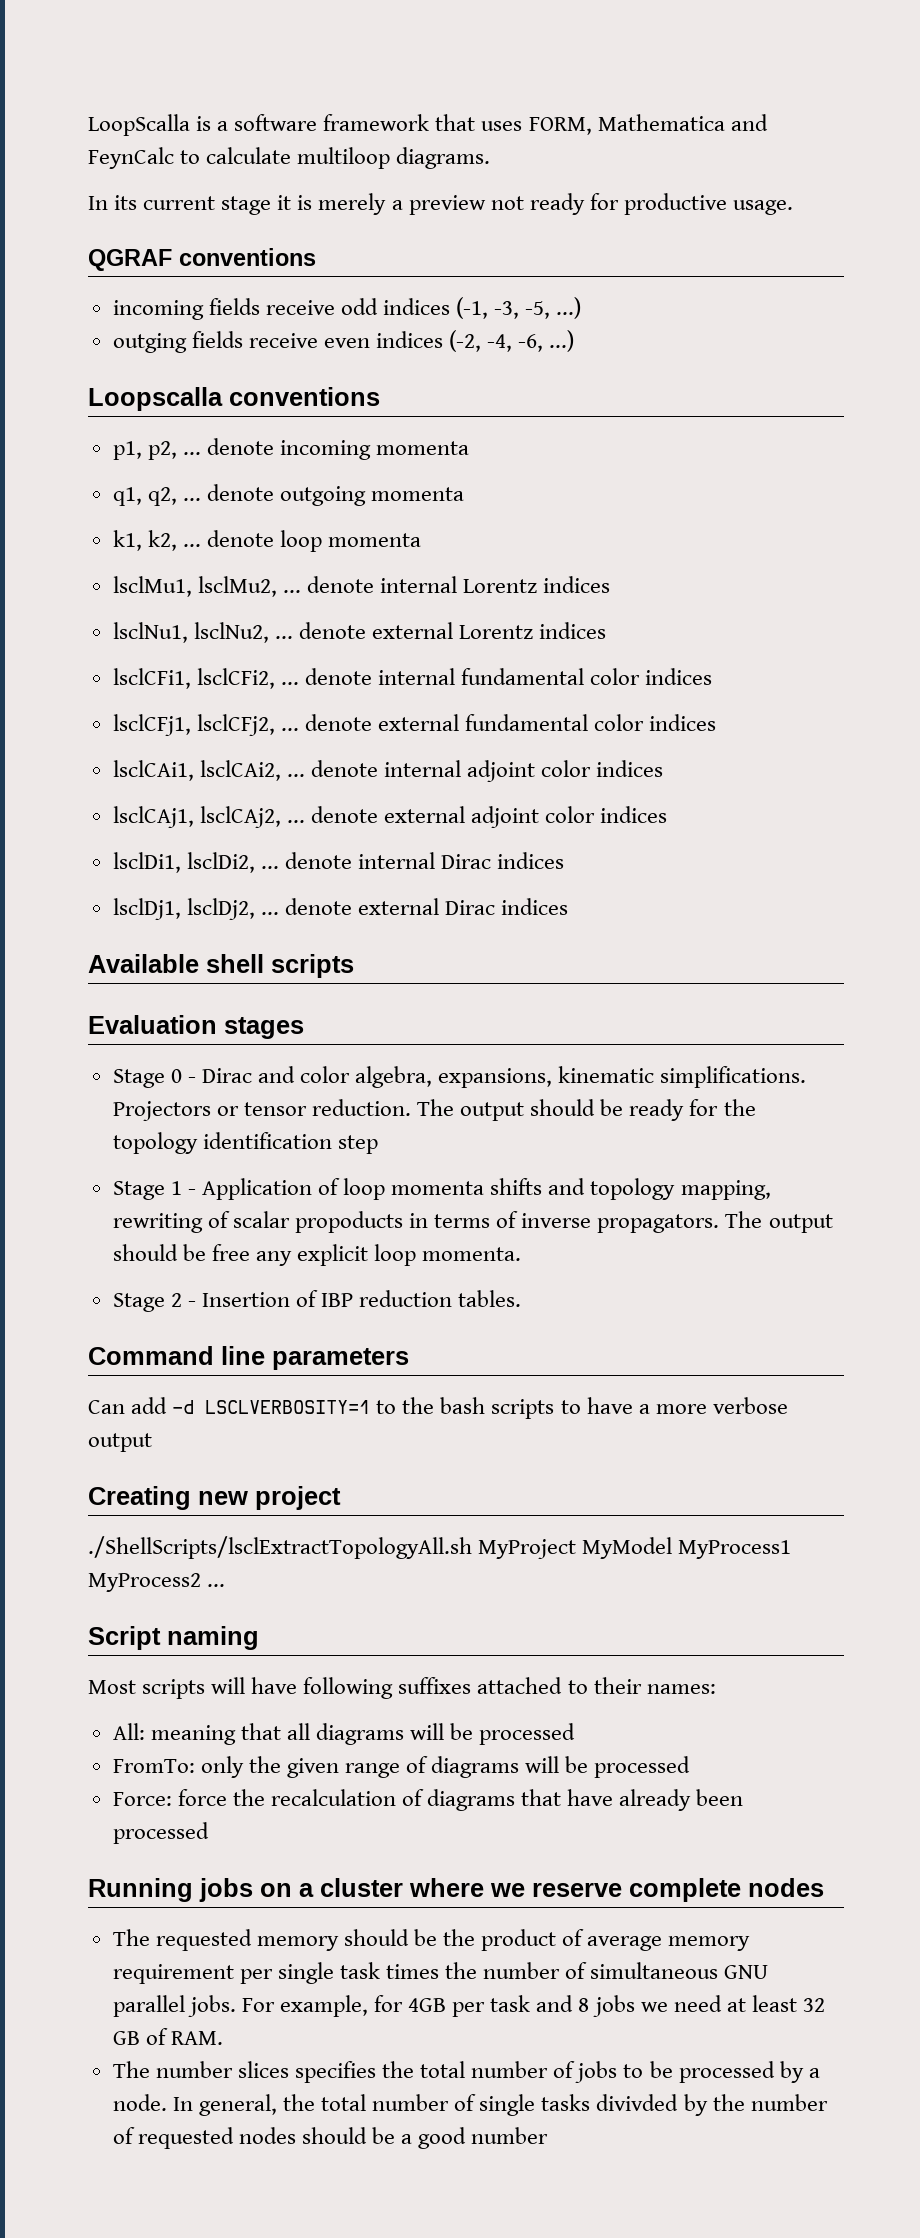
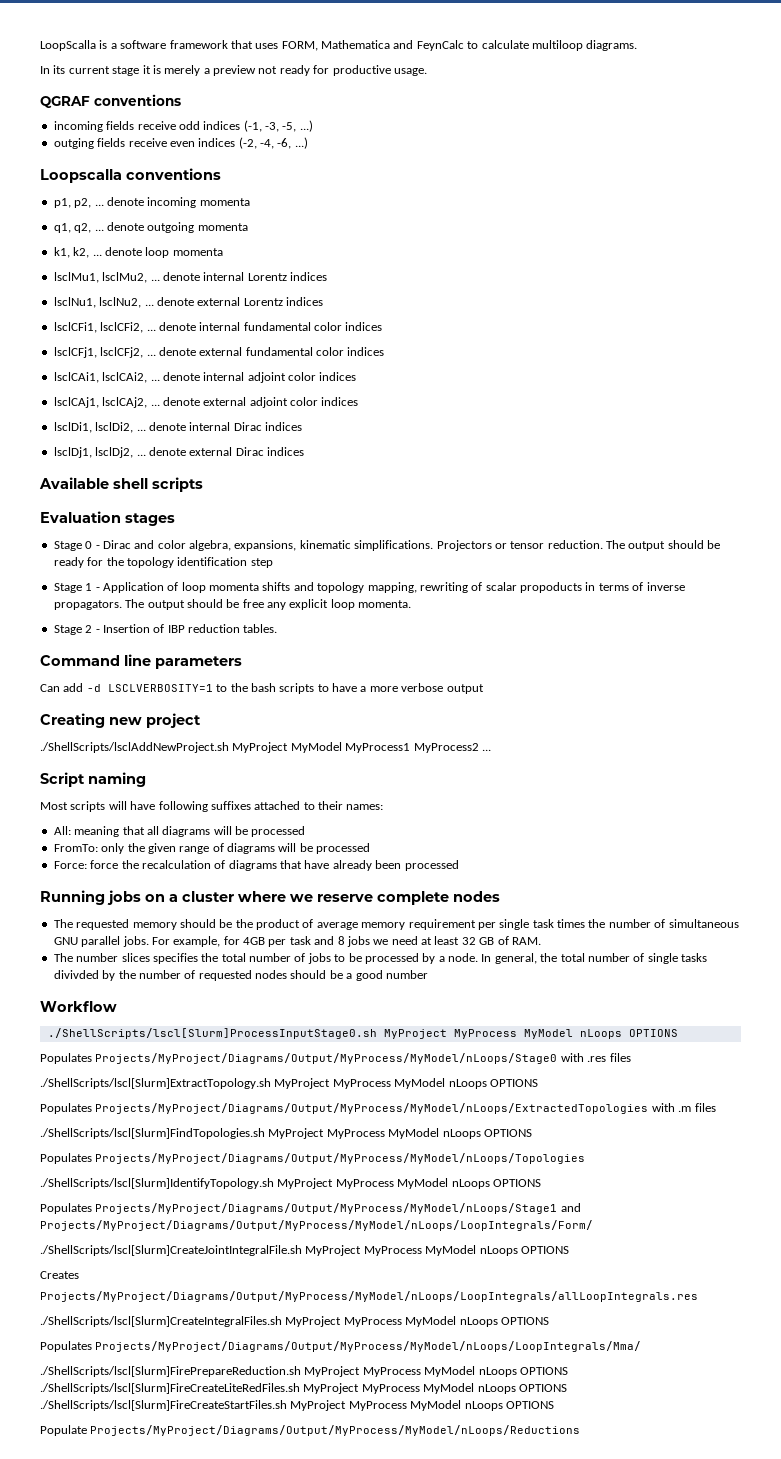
- ./ShellScripts/lsclExtractTopologyAll.sh MyProject MyModel MyProcess1 MyProcess2 ...
+ ./ShellScripts/lsclAddNewProject.sh MyProject MyModel MyProcess1 MyProcess2 ...
+ Workflow
+ ./ShellScripts/lscl[Slurm]ProcessInputStage0.sh MyProject MyProcess MyModel nLoops OPTIONS
+ Populates Projects/MyProject/Diagrams/Output/MyProcess/MyModel/nLoops/Stage0 with .res files
+ ./ShellScripts/lscl[Slurm]ExtractTopology.sh MyProject MyProcess MyModel nLoops OPTIONS
+ Populates Projects/MyProject/Diagrams/Output/MyProcess/MyModel/nLoops/ExtractedTopologies with .m files
+ ./ShellScripts/lscl[Slurm]FindTopologies.sh MyProject MyProcess MyModel nLoops OPTIONS
+ Populates Projects/MyProject/Diagrams/Output/MyProcess/MyModel/nLoops/Topologies
+ ./ShellScripts/lscl[Slurm]IdentifyTopology.sh MyProject MyProcess MyModel nLoops OPTIONS
+ Populates Projects/MyProject/Diagrams/Output/MyProcess/MyModel/nLoops/Stage1 and Projects/MyProject/Diagrams/Output/MyProcess/MyModel/nLoops/LoopIntegrals/Form/
+ ./ShellScripts/lscl[Slurm]CreateJointIntegralFile.sh MyProject MyProcess MyModel nLoops OPTIONS
+ Creates
+ Projects/MyProject/Diagrams/Output/MyProcess/MyModel/nLoops/LoopIntegrals/allLoopIntegrals.res
+ ./ShellScripts/lscl[Slurm]CreateIntegralFiles.sh MyProject MyProcess MyModel nLoops OPTIONS
+ Populates Projects/MyProject/Diagrams/Output/MyProcess/MyModel/nLoops/LoopIntegrals/Mma/
+ ./ShellScripts/lscl[Slurm]FirePrepareReduction.sh MyProject MyProcess MyModel nLoops OPTIONS ./ShellScripts/lscl[Slurm]FireCreateLiteRedFiles.sh MyProject MyProcess MyModel nLoops OPTIONS ./ShellScripts/lscl[Slurm]FireCreateStartFiles.sh MyProject MyProcess MyModel nLoops OPTIONS
+ Populate Projects/MyProject/Diagrams/Output/MyProcess/MyModel/nLoops/Reductions

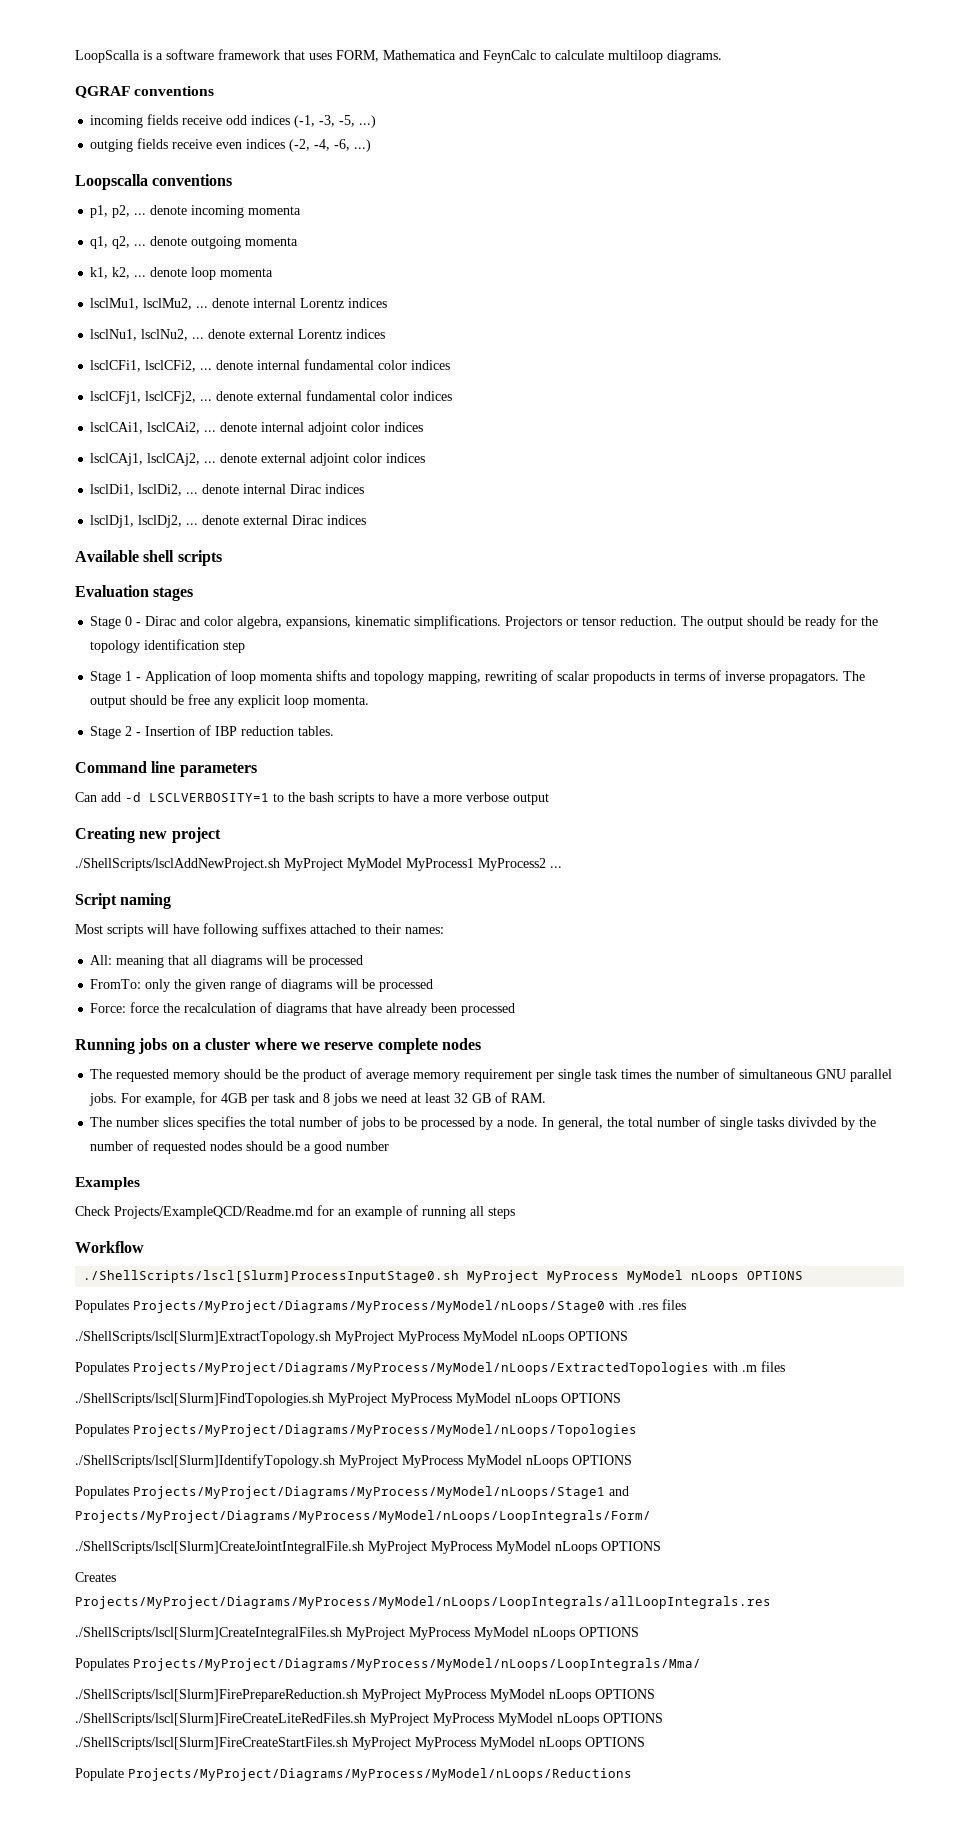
- In its current stage it is merely a preview not ready for productive usage.
+ Examples
+ Check Projects/ExampleQCD/Readme.md for an example of running all steps
- Populates Projects/MyProject/Diagrams/Output/MyProcess/MyModel/nLoops/Stage0 with .res files
+ Populates Projects/MyProject/Diagrams/MyProcess/MyModel/nLoops/Stage0 with .res files
- Populates Projects/MyProject/Diagrams/Output/MyProcess/MyModel/nLoops/ExtractedTopologies with .m files
+ Populates Projects/MyProject/Diagrams/MyProcess/MyModel/nLoops/ExtractedTopologies with .m files
- Populates Projects/MyProject/Diagrams/Output/MyProcess/MyModel/nLoops/Topologies
+ Populates Projects/MyProject/Diagrams/MyProcess/MyModel/nLoops/Topologies
- Populates Projects/MyProject/Diagrams/Output/MyProcess/MyModel/nLoops/Stage1 and Projects/MyProject/Diagrams/Output/MyProcess/MyModel/nLoops/LoopIntegrals/Form/
+ Populates Projects/MyProject/Diagrams/MyProcess/MyModel/nLoops/Stage1 and Projects/MyProject/Diagrams/MyProcess/MyModel/nLoops/LoopIntegrals/Form/
- Projects/MyProject/Diagrams/Output/MyProcess/MyModel/nLoops/LoopIntegrals/allLoopIntegrals.res
+ Projects/MyProject/Diagrams/MyProcess/MyModel/nLoops/LoopIntegrals/allLoopIntegrals.res
- Populates Projects/MyProject/Diagrams/Output/MyProcess/MyModel/nLoops/LoopIntegrals/Mma/
+ Populates Projects/MyProject/Diagrams/MyProcess/MyModel/nLoops/LoopIntegrals/Mma/
- Populate Projects/MyProject/Diagrams/Output/MyProcess/MyModel/nLoops/Reductions
+ Populate Projects/MyProject/Diagrams/MyProcess/MyModel/nLoops/Reductions

